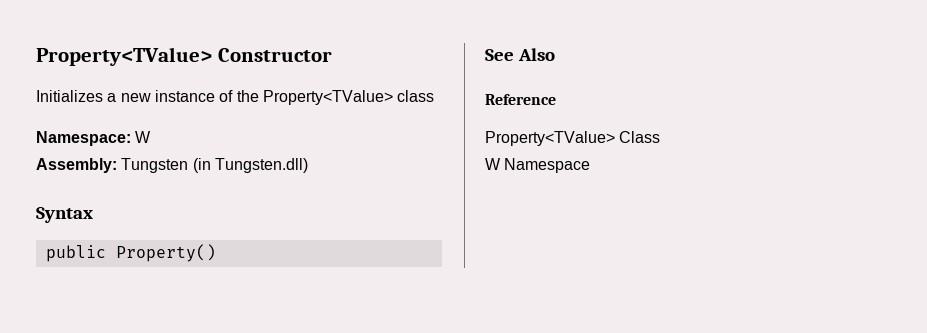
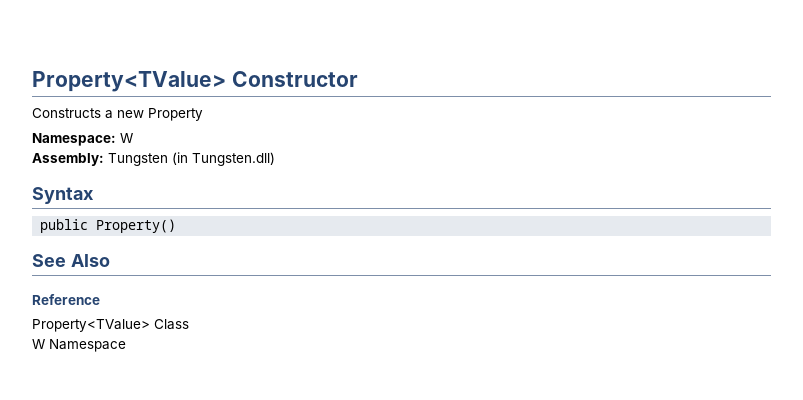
- Initializes a new instance of the Property<TValue> class
+ Constructs a new Property

